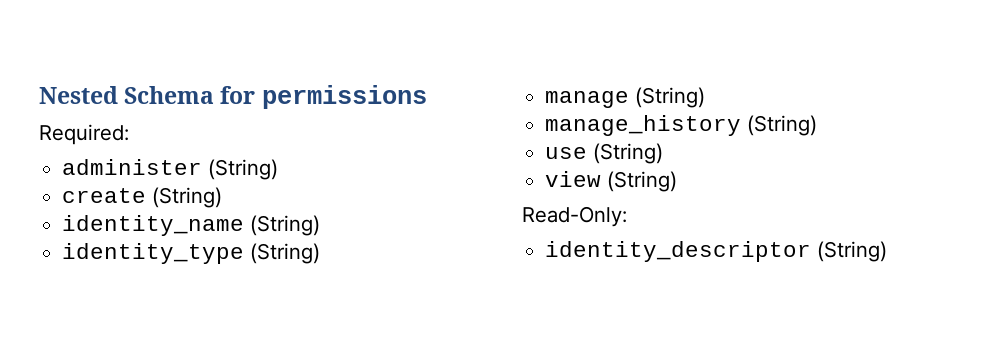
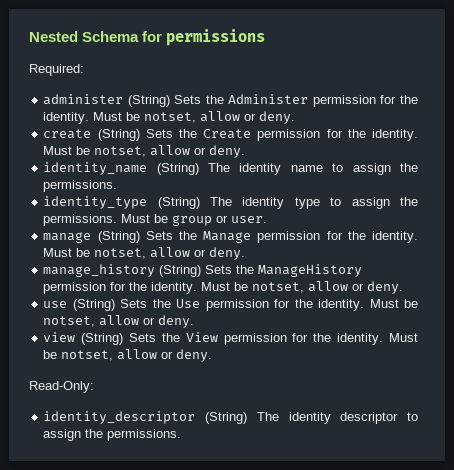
- administer (String)
- create (String)
- identity_name (String)
- identity_type (String)
- manage (String)
- manage_history (String)
- use (String)
- view (String)
+ administer (String) Sets the Administer permission for the identity. Must be notset, allow or deny.
+ create (String) Sets the Create permission for the identity. Must be notset, allow or deny.
+ identity_name (String) The identity name to assign the permissions.
+ identity_type (String) The identity type to assign the permissions. Must be group or user.
+ manage (String) Sets the Manage permission for the identity. Must be notset, allow or deny.
+ manage_history (String) Sets the ManageHistory permission for the identity. Must be notset, allow or deny.
+ use (String) Sets the Use permission for the identity. Must be notset, allow or deny.
+ view (String) Sets the View permission for the identity. Must be notset, allow or deny.
  Read-Only:
- identity_descriptor (String)
+ identity_descriptor (String) The identity descriptor to assign the permissions.

